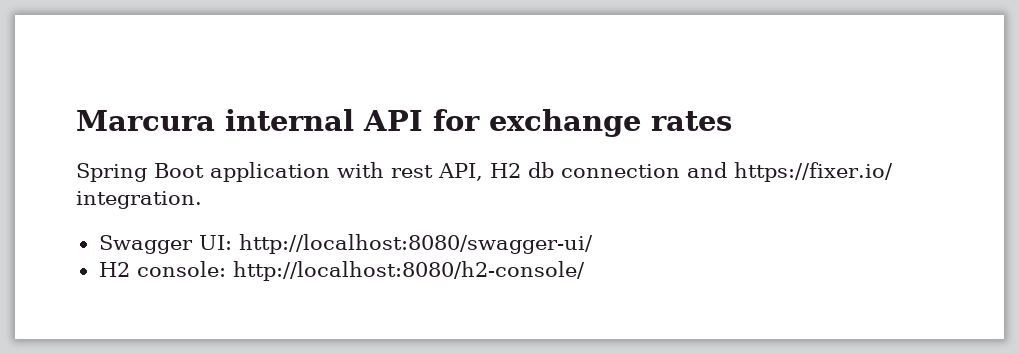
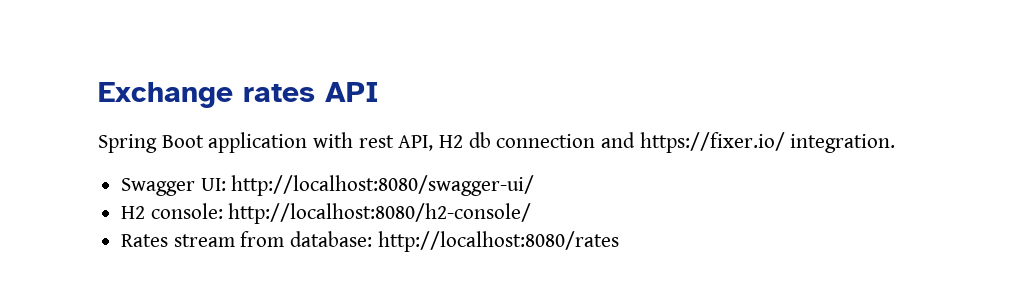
- Marcura internal API for exchange rates
+ Exchange rates API
+ Rates stream from database: http://localhost:8080/rates

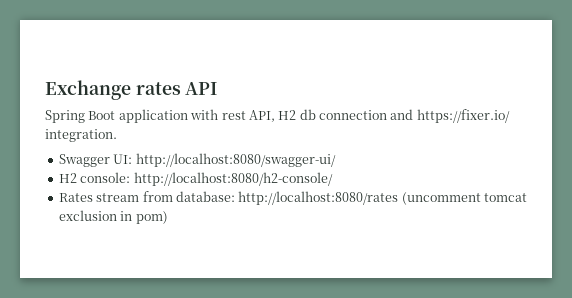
- Rates stream from database: http://localhost:8080/rates
+ Rates stream from database: http://localhost:8080/rates (uncomment tomcat exclusion in pom)

